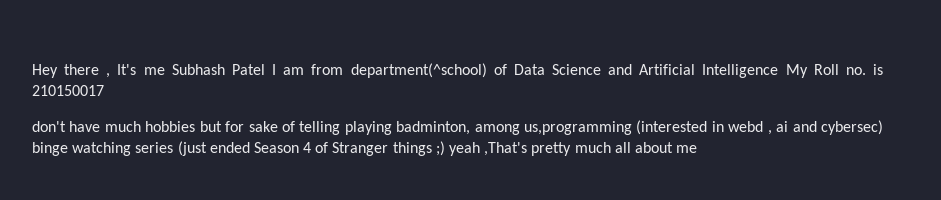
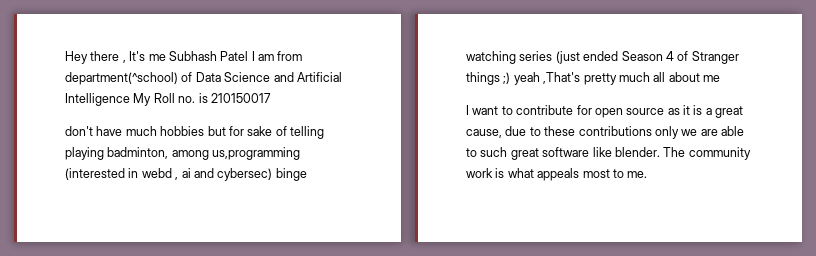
+ I want to contribute for open source as it is a great cause, due to these contributions only we are able to such great software like blender. The community work is what appeals most to me.

